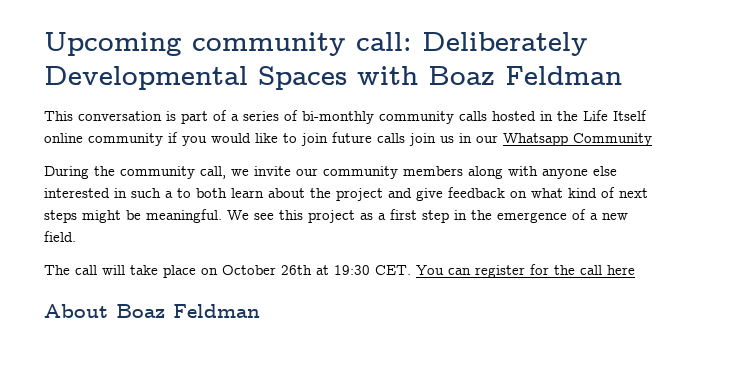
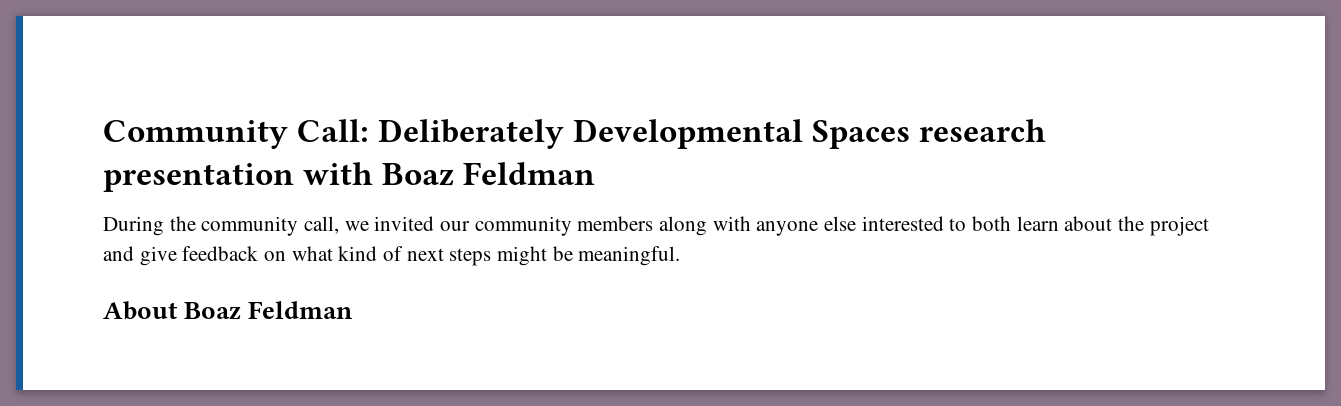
- Upcoming community call: Deliberately Developmental Spaces with Boaz Feldman
+ Community Call: Deliberately Developmental Spaces research presentation with Boaz Feldman
- This conversation is part of a series of bi-monthly community calls hosted in the Life Itself online community if you would like to join future calls join us in our Whatsapp Community
- During the community call, we invite our community members along with anyone else interested in such a to both learn about the project and give feedback on what kind of next steps might be meaningful. We see this project as a first step in the emergence of a new field.
- The call will take place on October 26th at 19:30 CET. You can register for the call here
+ During the community call, we invited our community members along with anyone else interested to both learn about the project and give feedback on what kind of next steps might be meaningful.

